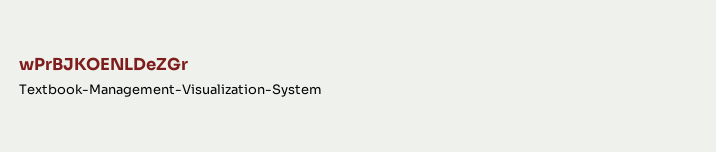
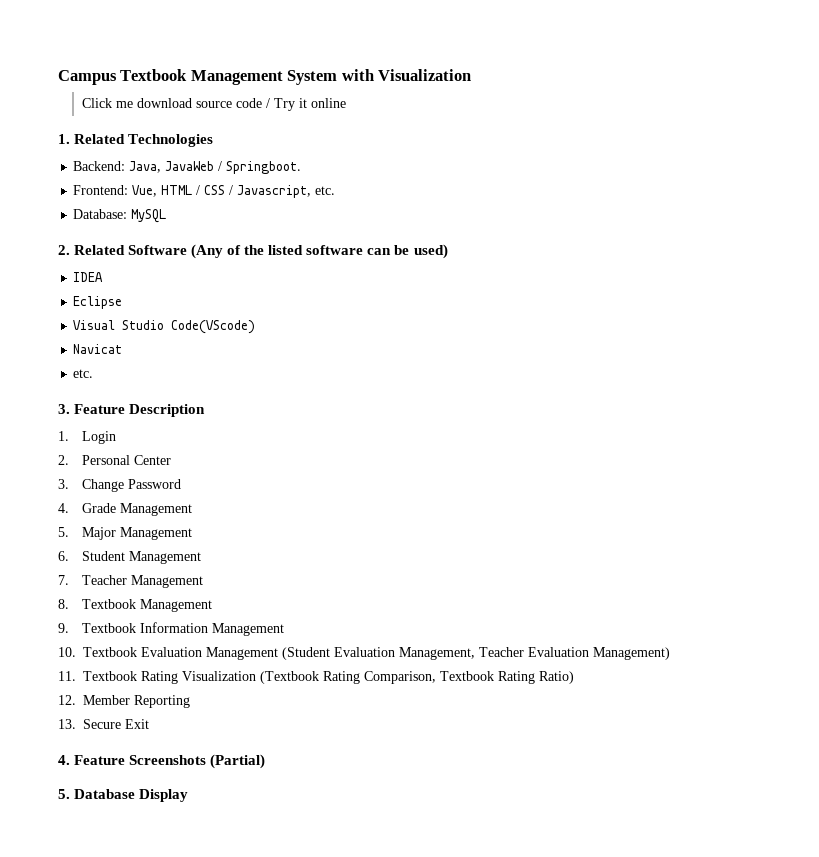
- wPrBJKOENLDeZGr
- Textbook-Management-Visualization-System
+ Campus Textbook Management System with Visualization
+ Click me download source code / Try it online
+ 1. Related Technologies
+ Backend: Java, JavaWeb / Springboot.
+ Frontend: Vue, HTML / CSS / Javascript, etc.
+ Database: MySQL
+ 2. Related Software (Any of the listed software can be used)
+ IDEA
+ Eclipse
+ Visual Studio Code(VScode)
+ Navicat
+ etc.
+ 3. Feature Description
+ 1. Login
+ 2. Personal Center
+ 3. Change Password
+ 4. Grade Management
+ 5. Major Management
+ 6. Student Management
+ 7. Teacher Management
+ 8. Textbook Management
+ 9. Textbook Information Management
+ 10. Textbook Evaluation Management (Student Evaluation Management, Teacher Evaluation Management)
+ 11. Textbook Rating Visualization (Textbook Rating Comparison, Textbook Rating Ratio)
+ 12. Member Reporting
+ 13. Secure Exit
+ 4. Feature Screenshots (Partial)
+ 5. Database Display

